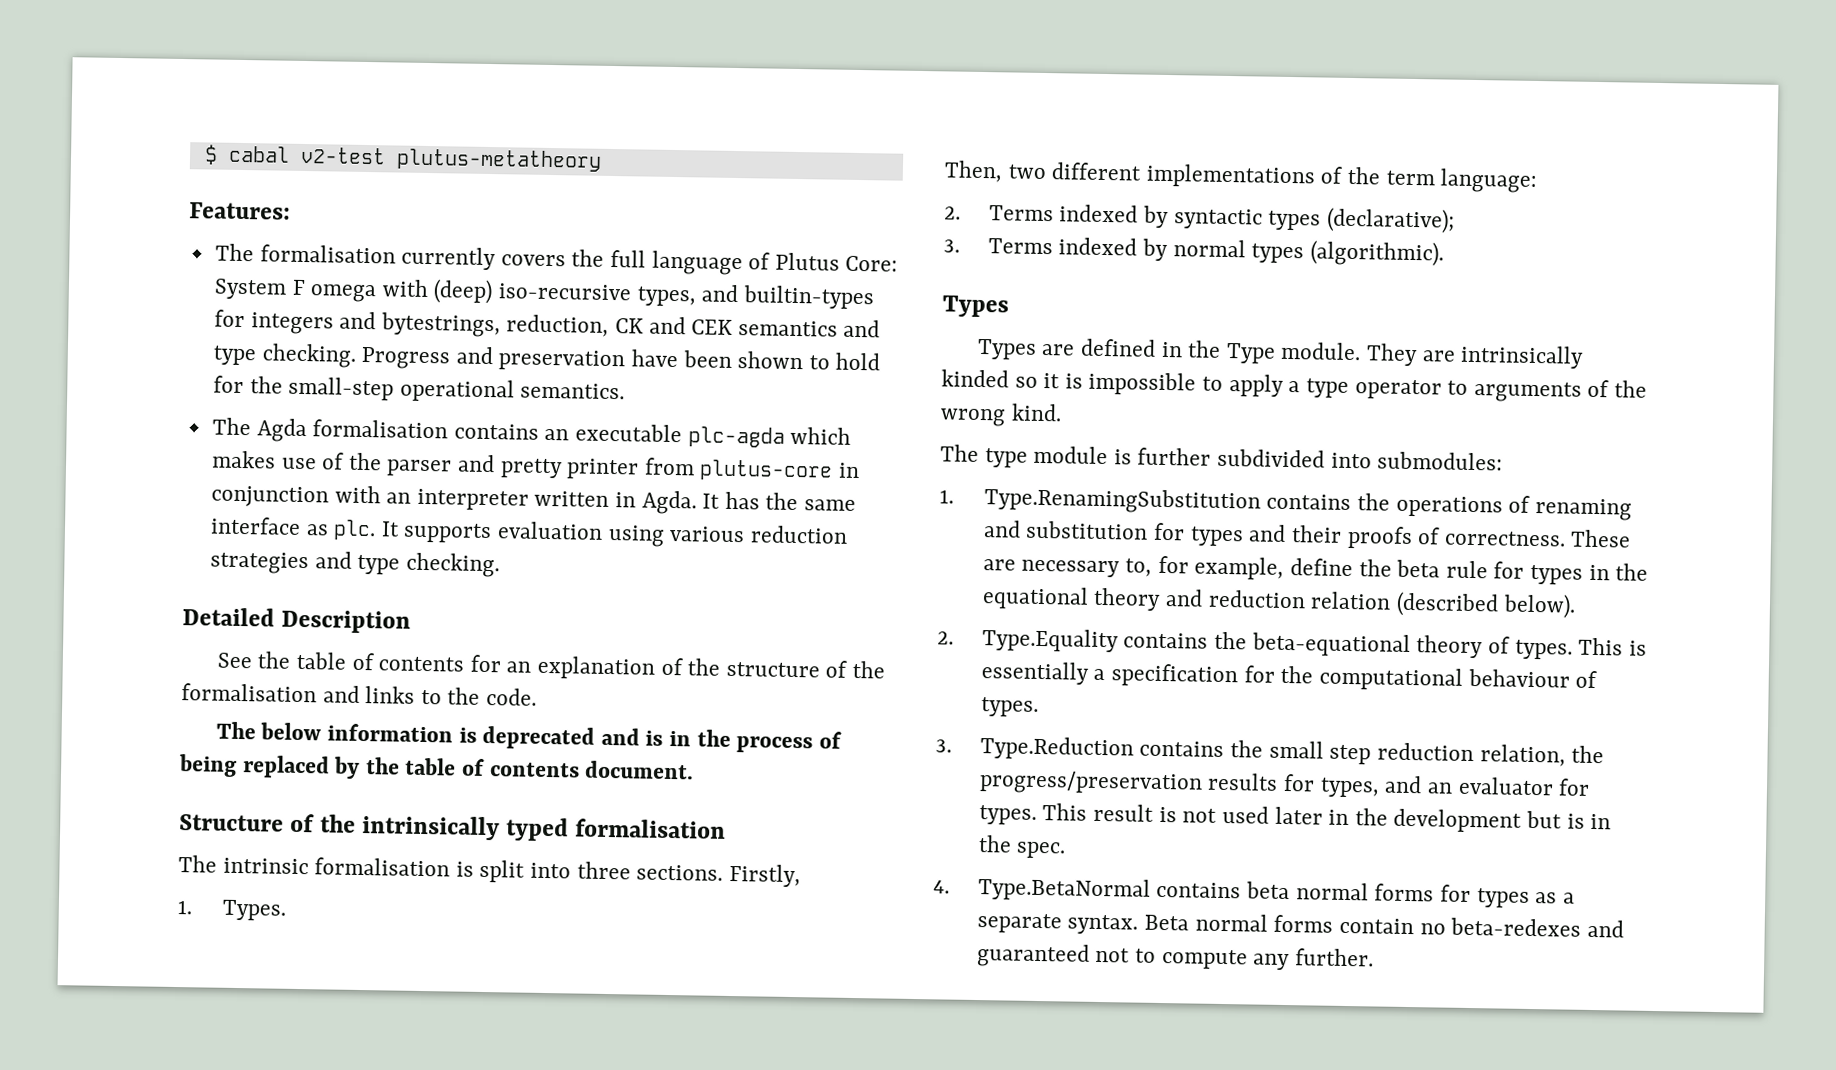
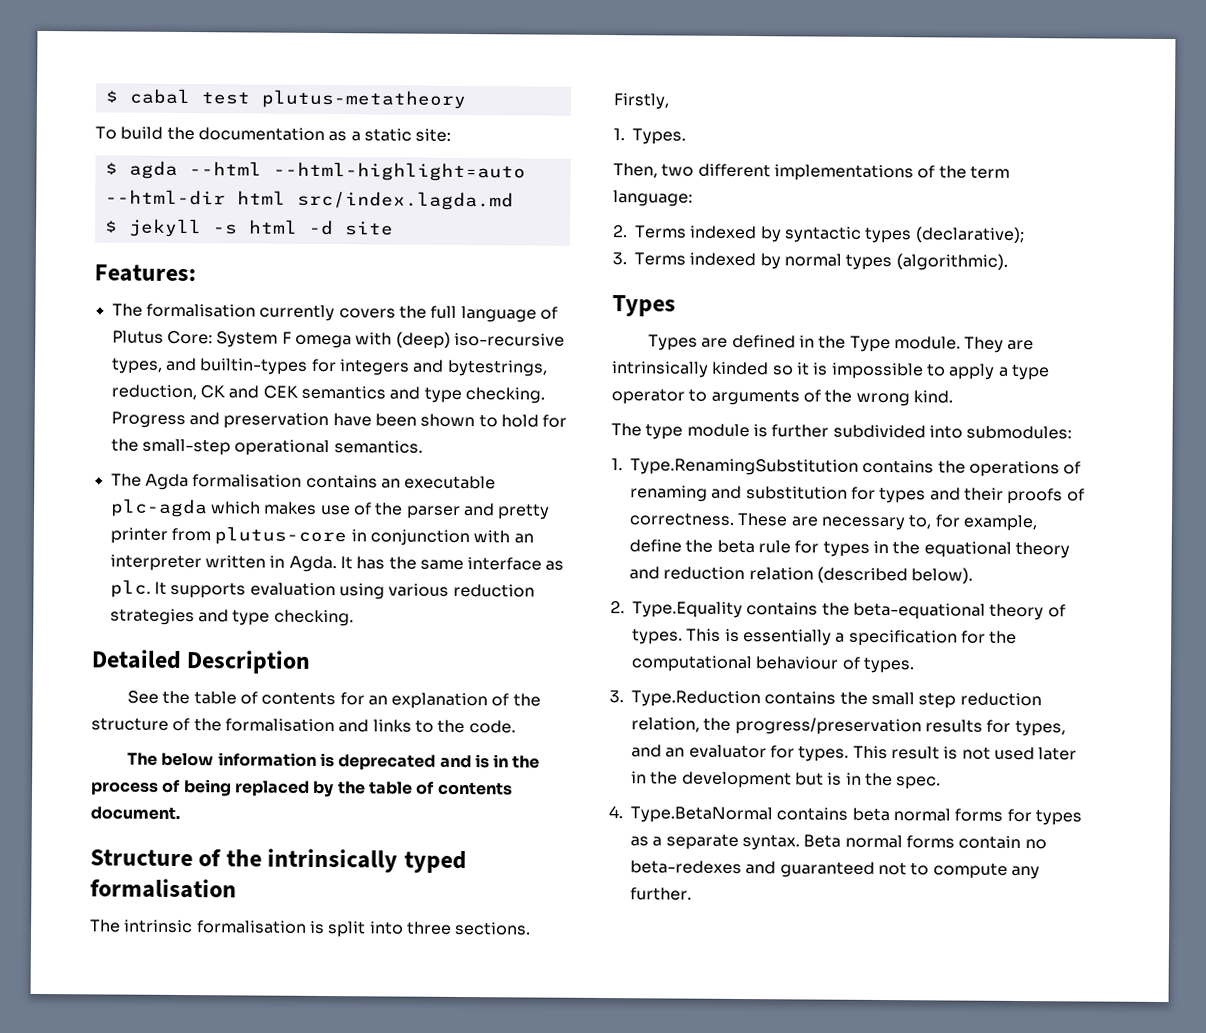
- $ cabal v2-test plutus-metatheory
+ $ cabal test plutus-metatheory
+ To build the documentation as a static site:
+ $ agda --html --html-highlight=auto --html-dir html src/index.lagda.md
+ $ jekyll -s html -d site

